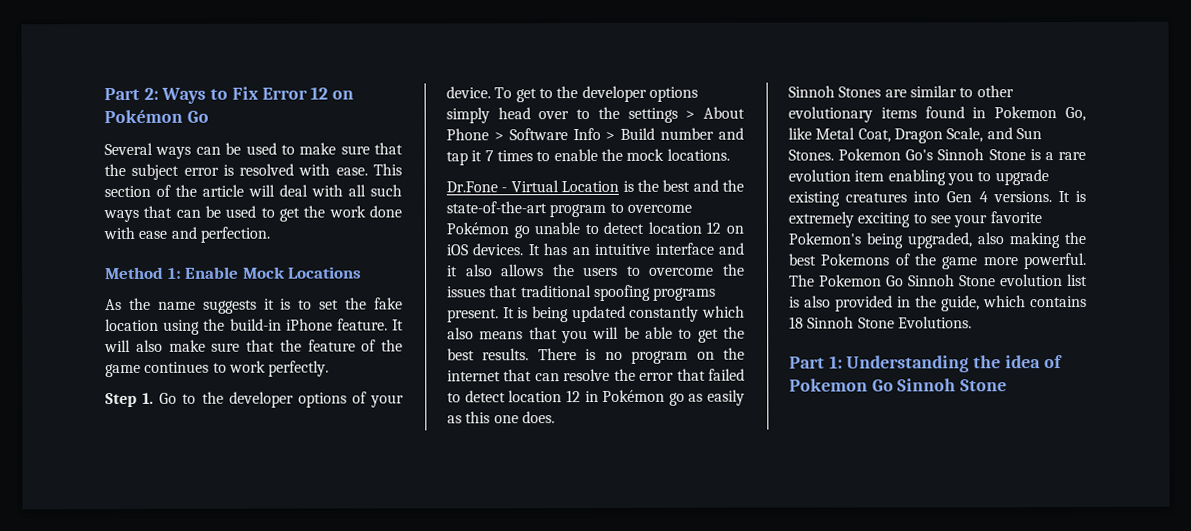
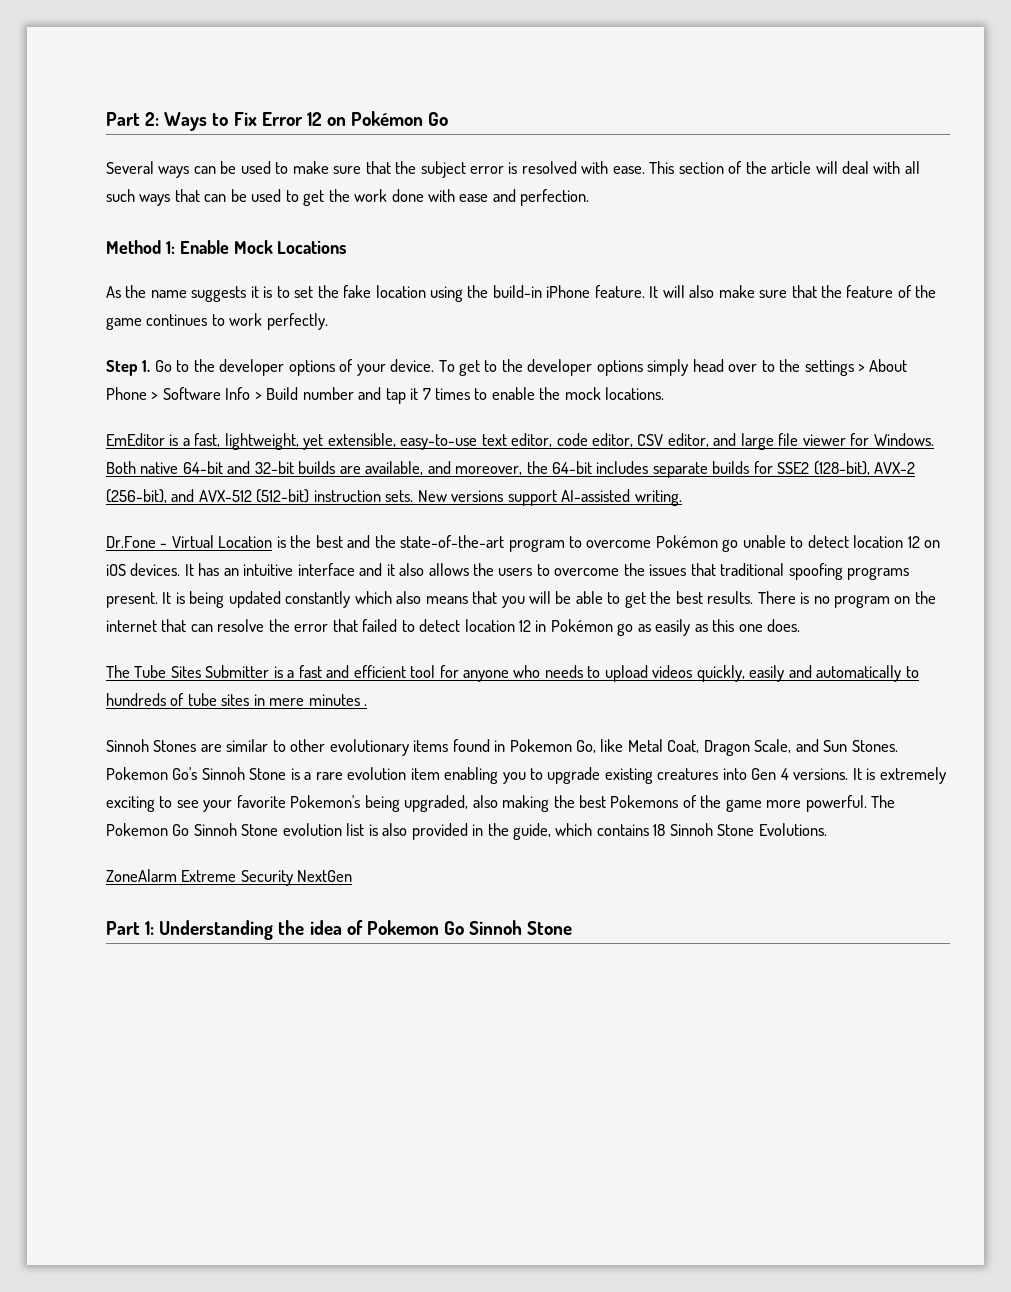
+ EmEditor is a fast, lightweight, yet extensible, easy-to-use text editor, code editor, CSV editor, and large file viewer for Windows. Both native 64-bit and 32-bit builds are available, and moreover, the 64-bit includes separate builds for SSE2 (128-bit), AVX-2 (256-bit), and AVX-512 (512-bit) instruction sets. New versions support AI-assisted writing.
+ The Tube Sites Submitter is a fast and efficient tool for anyone who needs to upload videos quickly, easily and automatically to hundreds of tube sites in mere minutes .
+ ZoneAlarm Extreme Security NextGen

